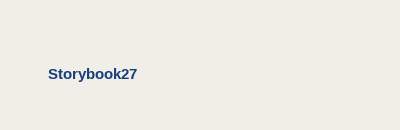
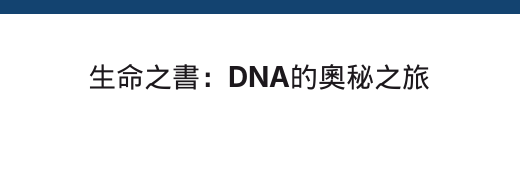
- Storybook27
+ 生命之書：DNA的奧秘之旅

